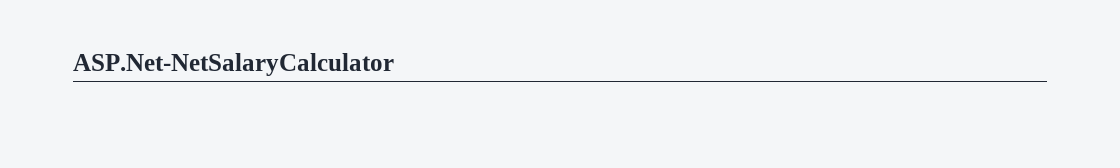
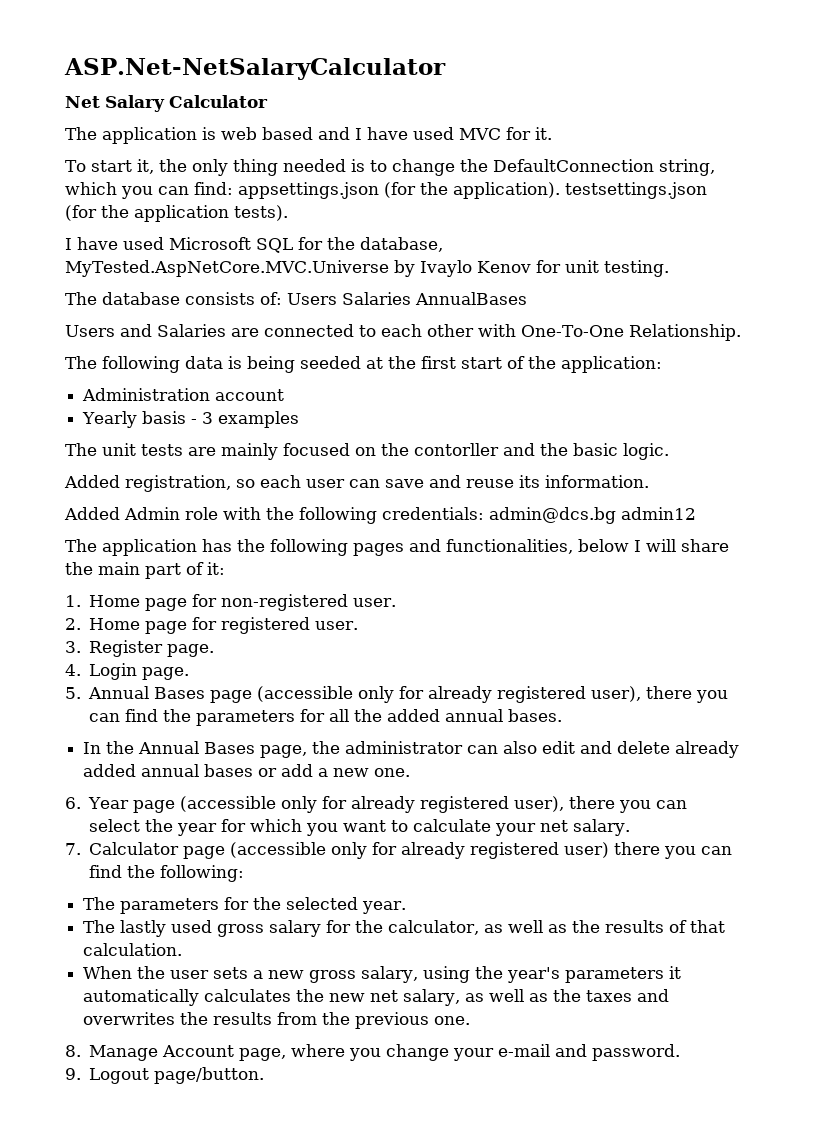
+ Net Salary Calculator
+ The application is web based and I have used MVC for it.
+ To start it, the only thing needed is to change the DefaultConnection string, which you can find: appsettings.json (for the application). testsettings.json (for the application tests).
+ I have used Microsoft SQL for the database, MyTested.AspNetCore.MVC.Universe by Ivaylo Kenov for unit testing.
+ The database consists of: Users Salaries AnnualBases
+ Users and Salaries are connected to each other with One-To-One Relationship.
+ The following data is being seeded at the first start of the application:
+ Administration account
+ Yearly basis - 3 examples
+ The unit tests are mainly focused on the contorller and the basic logic.
+ Added registration, so each user can save and reuse its information.
+ Added Admin role with the following credentials: admin@dcs.bg admin12
+ The application has the following pages and functionalities, below I will share the main part of it:
+ 1. Home page for non-registered user.
+ 2. Home page for registered user.
+ 3. Register page.
+ 4. Login page.
+ 5. Annual Bases page (accessible only for already registered user), there you can find the parameters for all the added annual bases.
+ In the Annual Bases page, the administrator can also edit and delete already added annual bases or add a new one.
+ 6. Year page (accessible only for already registered user), there you can select the year for which you want to calculate your net salary.
+ 7. Calculator page (accessible only for already registered user) there you can find the following:
+ The parameters for the selected year.
+ The lastly used gross salary for the calculator, as well as the results of that calculation.
+ When the user sets a new gross salary, using the year's parameters it automatically calculates the new net salary, as well as the taxes and overwrites the results from the previous one.
+ 8. Manage Account page, where you change your e-mail and password.
+ 9. Logout page/button.

